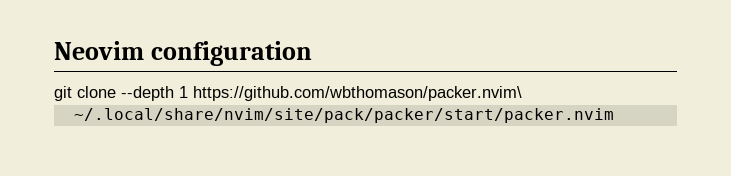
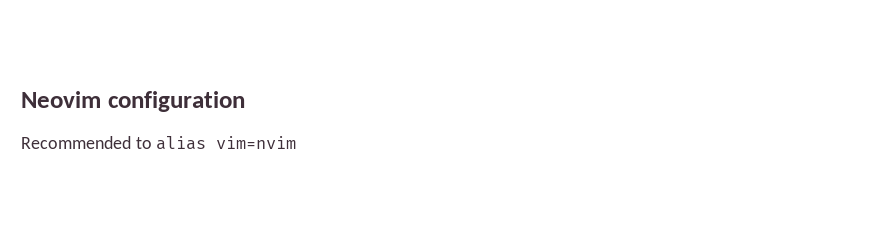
- git clone --depth 1 https://github.com/wbthomason/packer.nvim\
- ~/.local/share/nvim/site/pack/packer/start/packer.nvim
+ Recommended to alias vim=nvim

